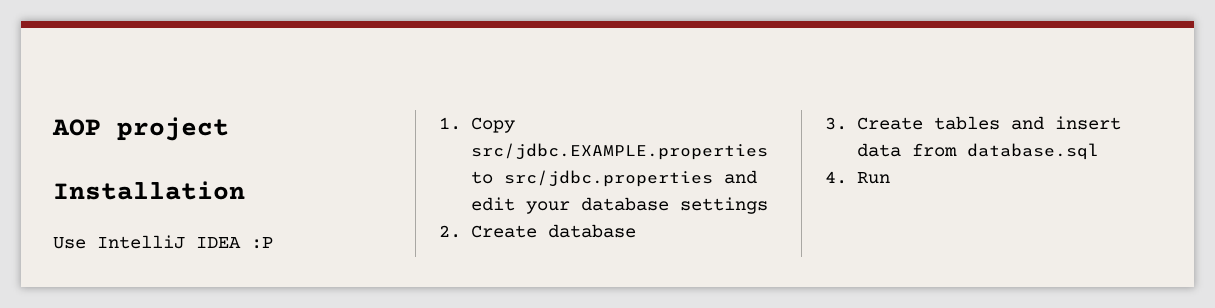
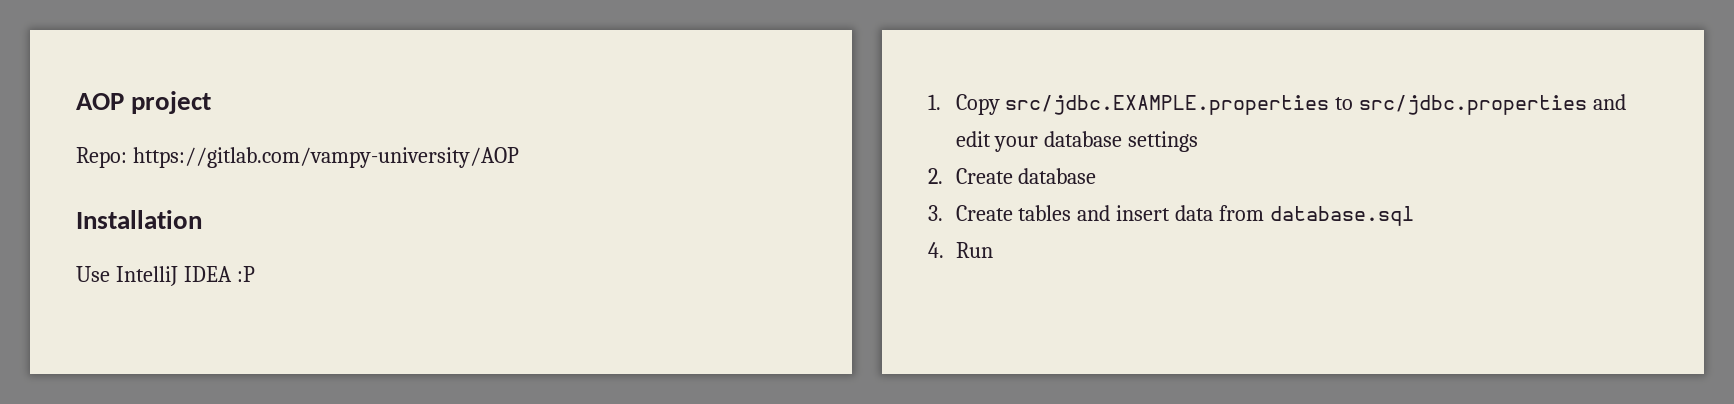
+ Repo: https://gitlab.com/vampy-university/AOP

